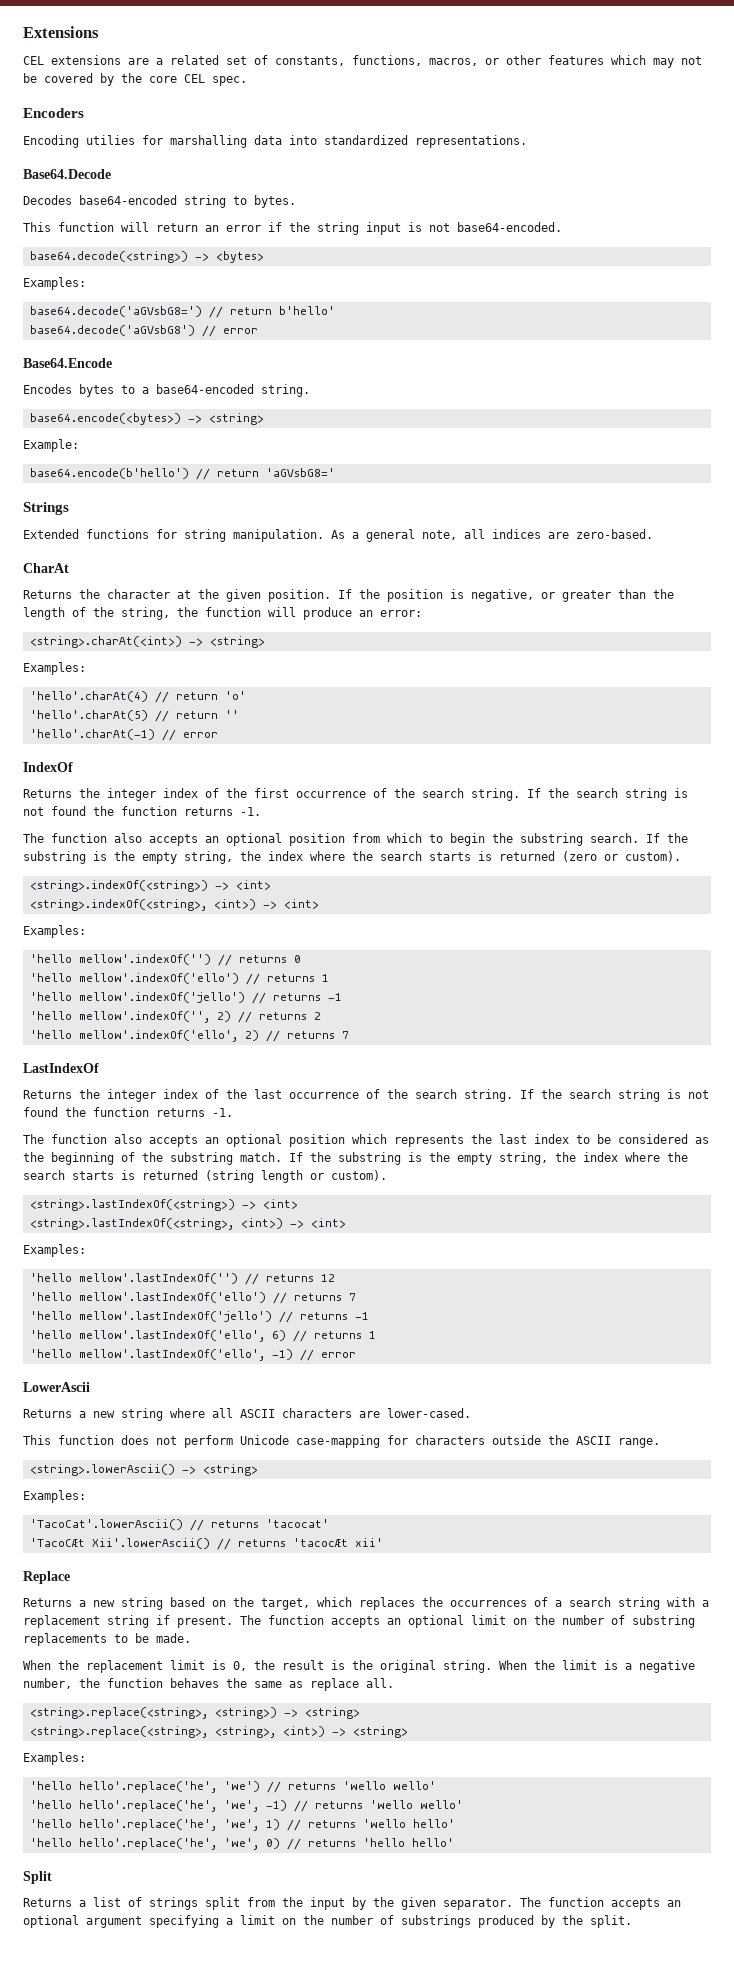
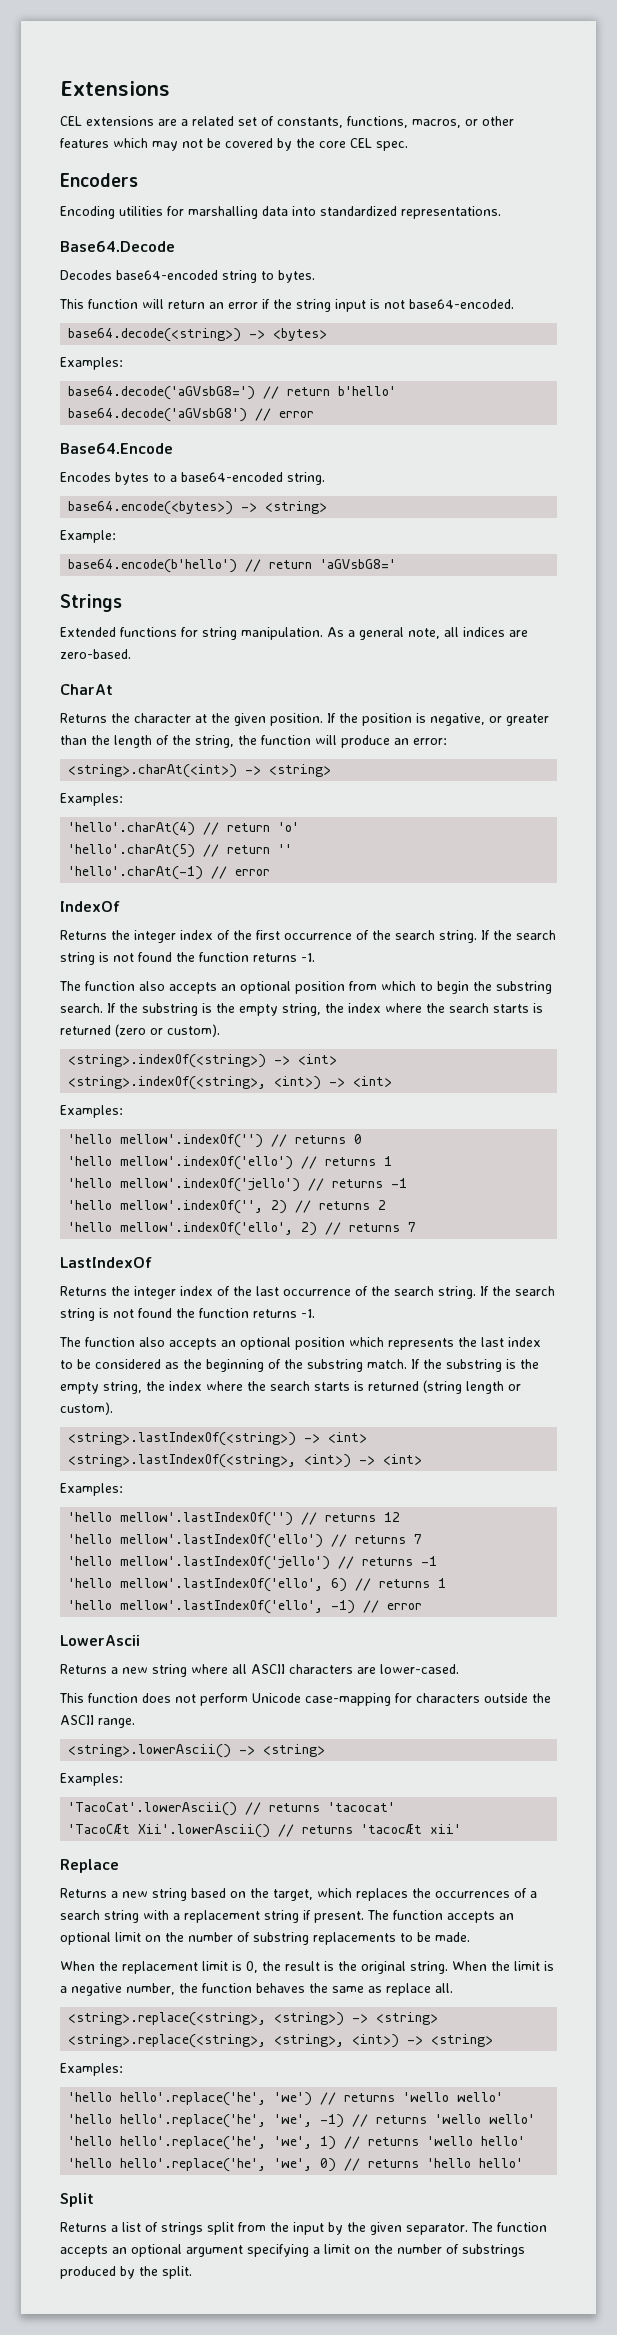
- Encoding utilies for marshalling data into standardized representations.
+ Encoding utilities for marshalling data into standardized representations.

